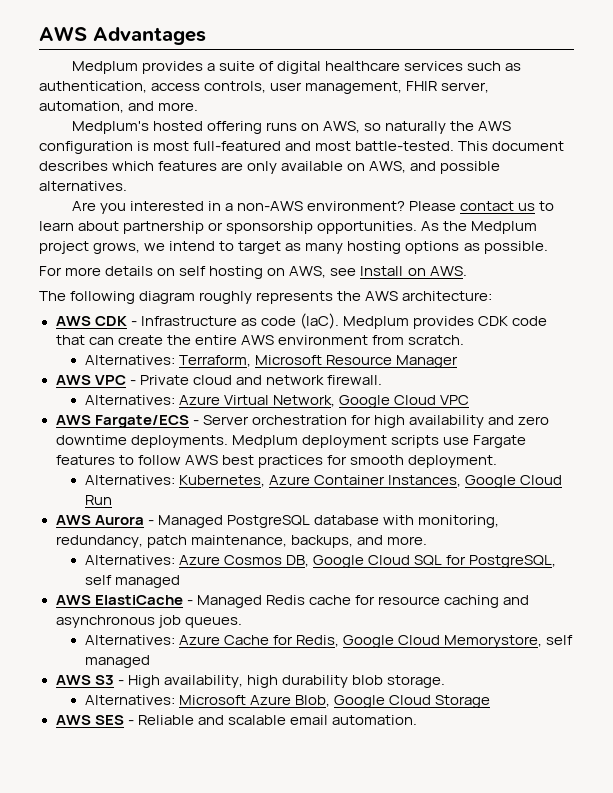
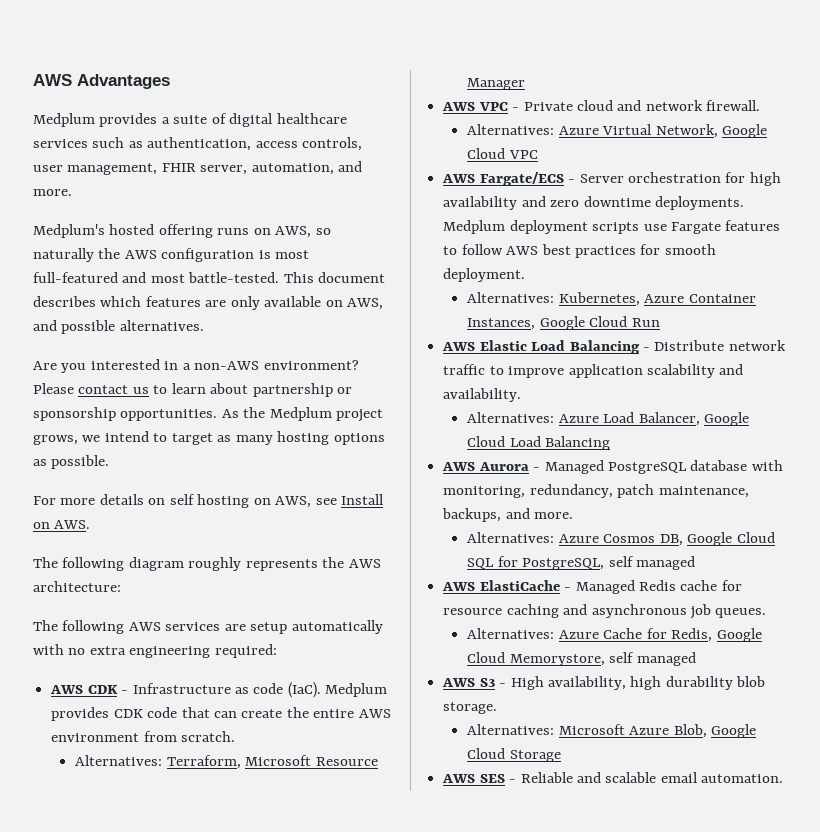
+ The following AWS services are setup automatically with no extra engineering required:
+ AWS Elastic Load Balancing - Distribute network traffic to improve application scalability and availability.
+ Alternatives: Azure Load Balancer, Google Cloud Load Balancing

